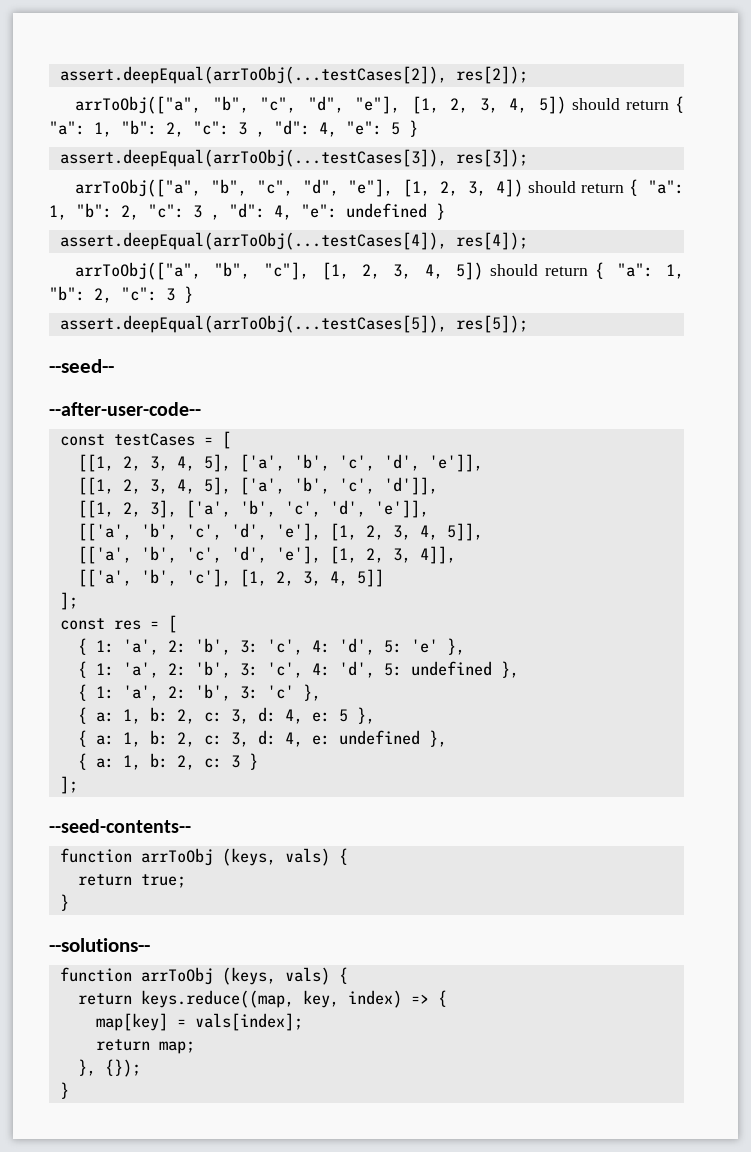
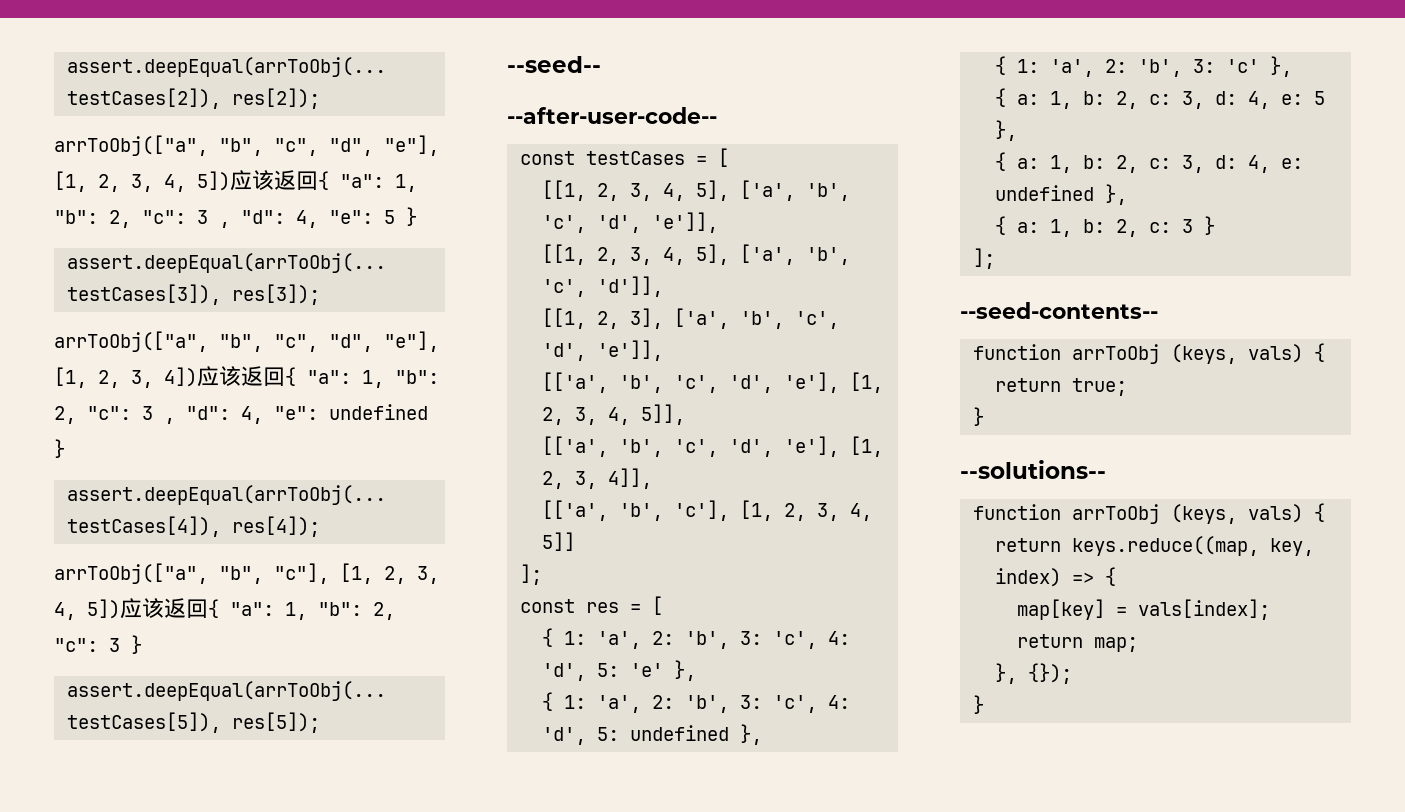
- arrToObj(["a", "b", "c", "d", "e"], [1, 2, 3, 4, 5]) should return { "a": 1, "b": 2, "c": 3 , "d": 4, "e": 5 }
+ arrToObj(["a", "b", "c", "d", "e"], [1, 2, 3, 4, 5])应该返回{ "a": 1, "b": 2, "c": 3 , "d": 4, "e": 5 }
- arrToObj(["a", "b", "c", "d", "e"], [1, 2, 3, 4]) should return { "a": 1, "b": 2, "c": 3 , "d": 4, "e": undefined }
+ arrToObj(["a", "b", "c", "d", "e"], [1, 2, 3, 4])应该返回{ "a": 1, "b": 2, "c": 3 , "d": 4, "e": undefined }
- arrToObj(["a", "b", "c"], [1, 2, 3, 4, 5]) should return { "a": 1, "b": 2, "c": 3 }
+ arrToObj(["a", "b", "c"], [1, 2, 3, 4, 5])应该返回{ "a": 1, "b": 2, "c": 3 }

